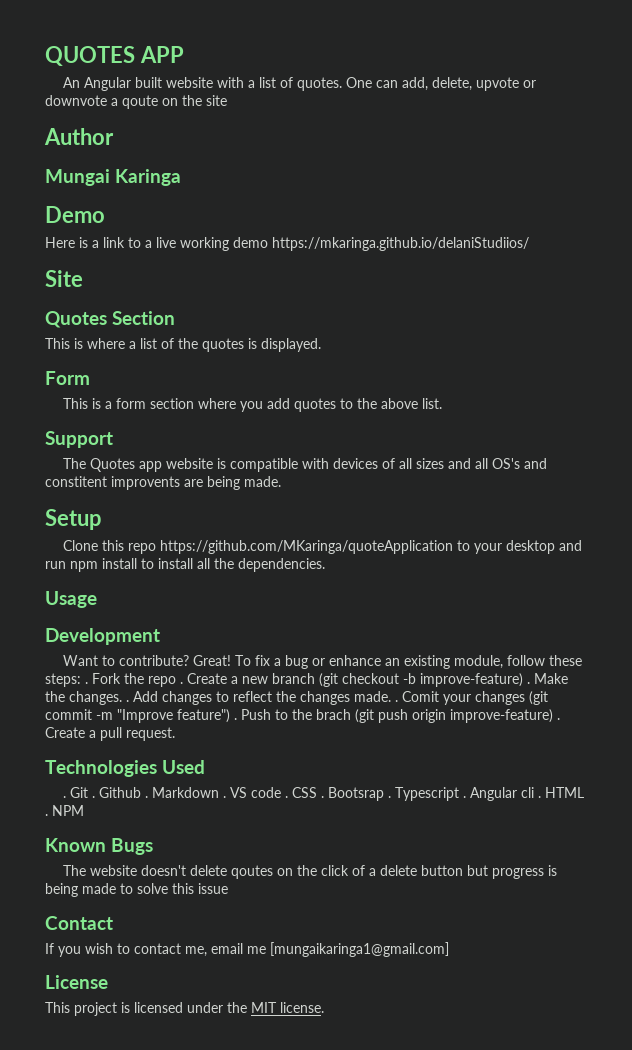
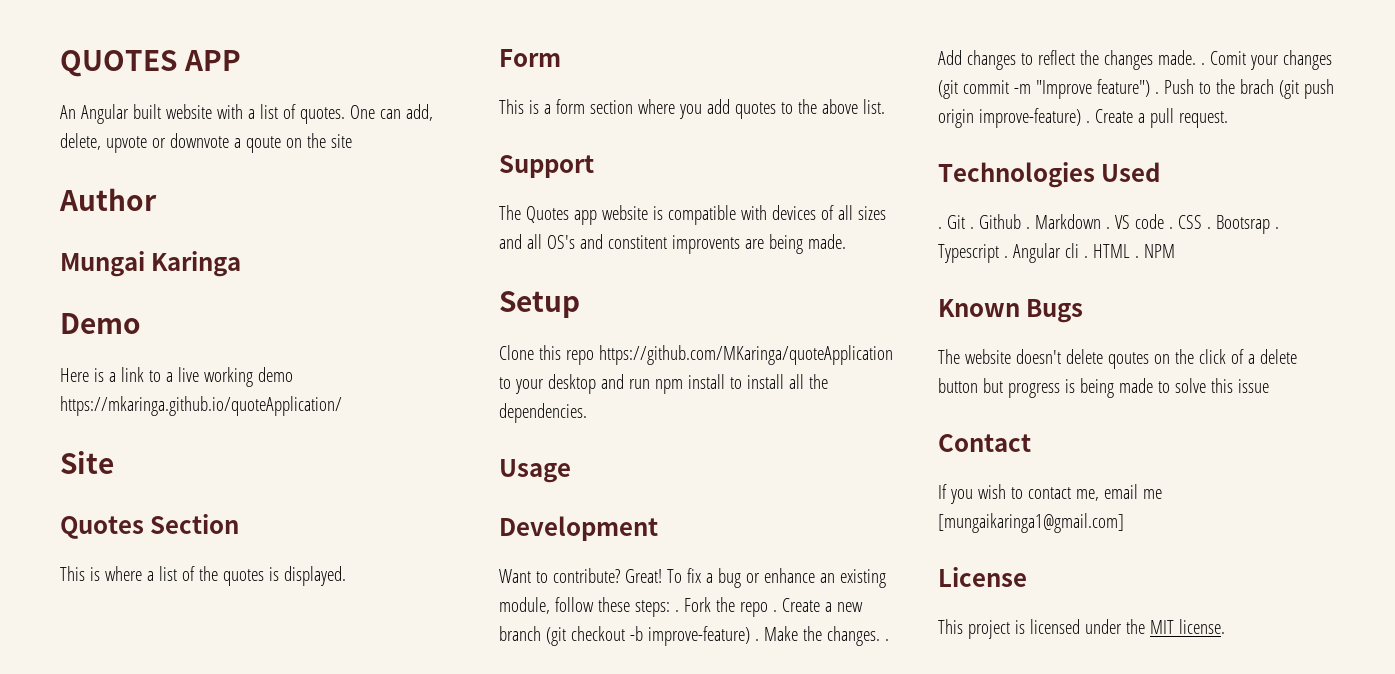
- Here is a link to a live working demo https://mkaringa.github.io/delaniStudiios/
+ Here is a link to a live working demo https://mkaringa.github.io/quoteApplication/

